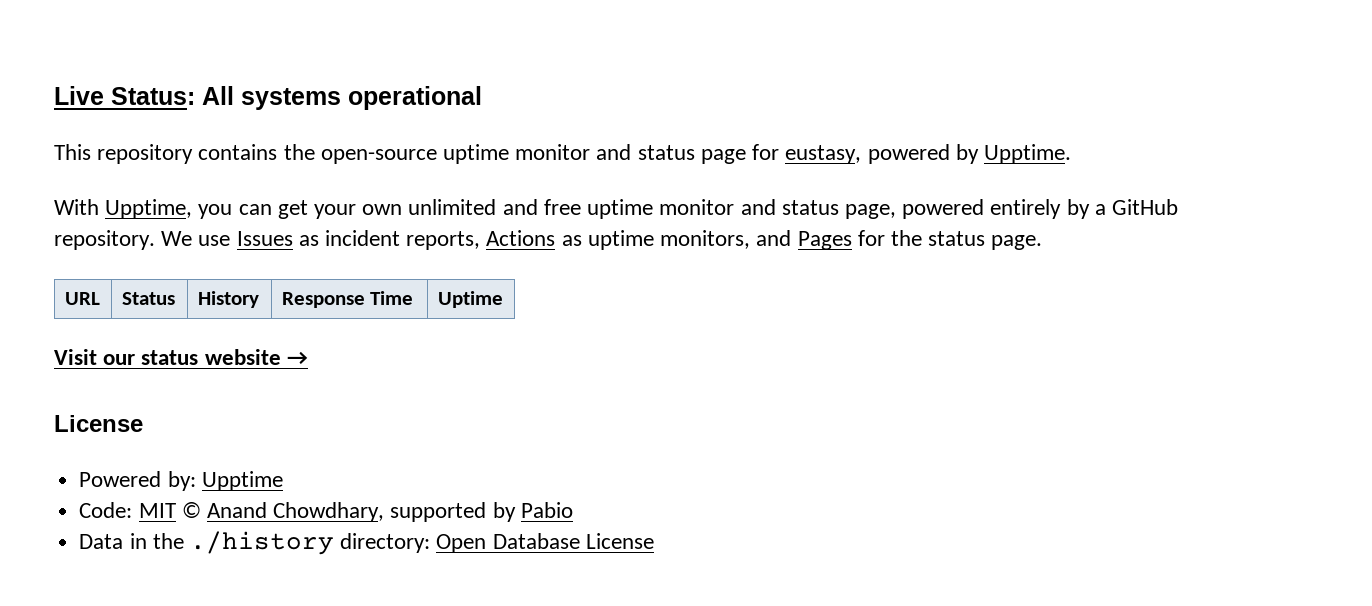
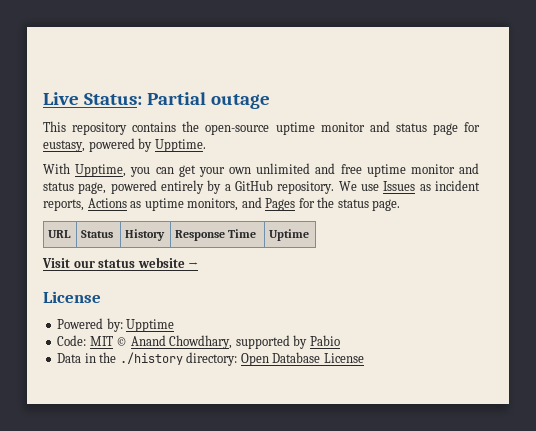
- Live Status: All systems operational
+ Live Status: Partial outage

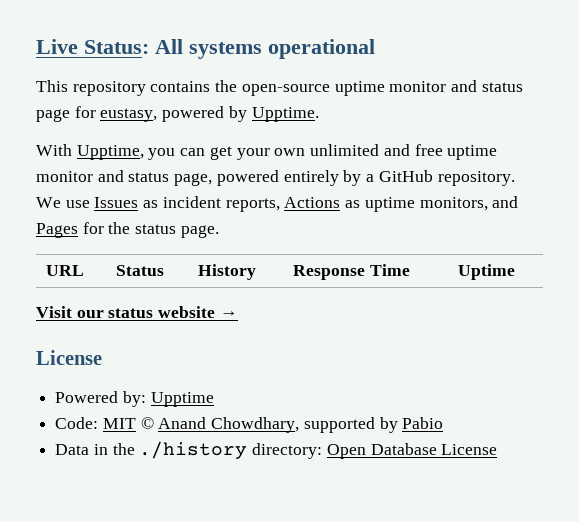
- Live Status: Partial outage
+ Live Status: All systems operational

